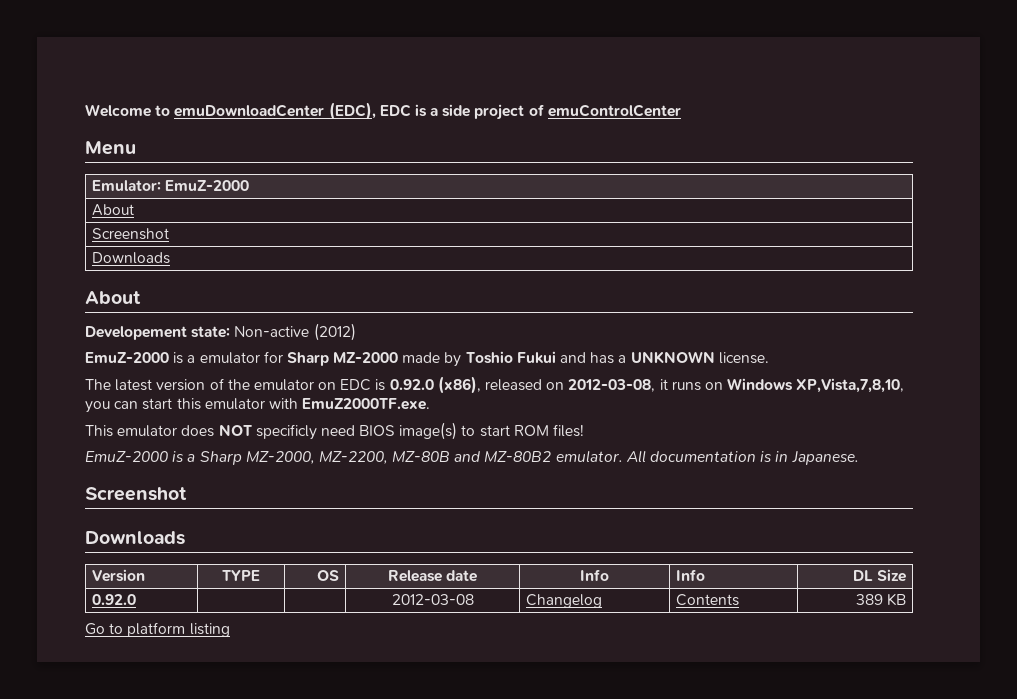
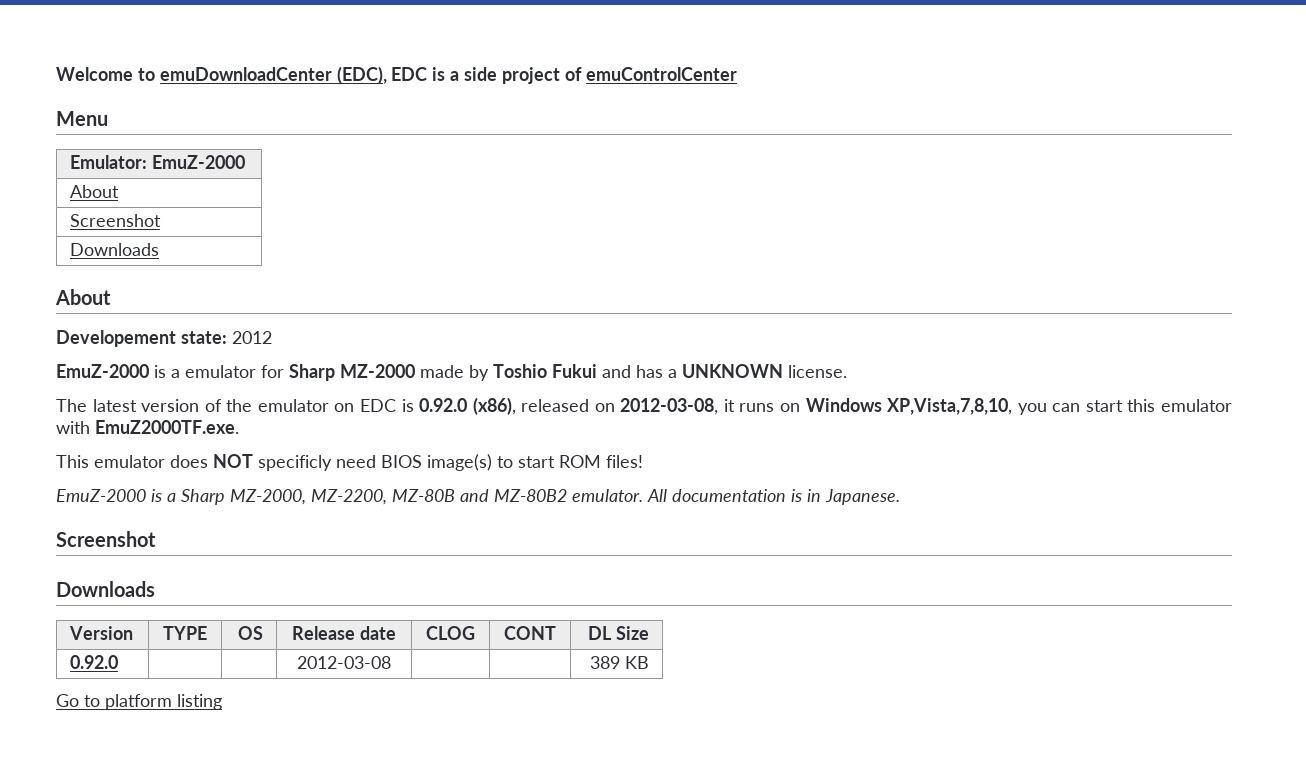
- Developement state: Non-active (2012)
+ Developement state: 2012
- Version | TYPE | OS | Release date | Info | Info | DL Size
+ Version | TYPE | OS | Release date | CLOG | CONT | DL Size
- 0.92.0 | | | 2012-03-08 | Changelog | Contents | 389 KB
+ 0.92.0 | | | 2012-03-08 | | | 389 KB

